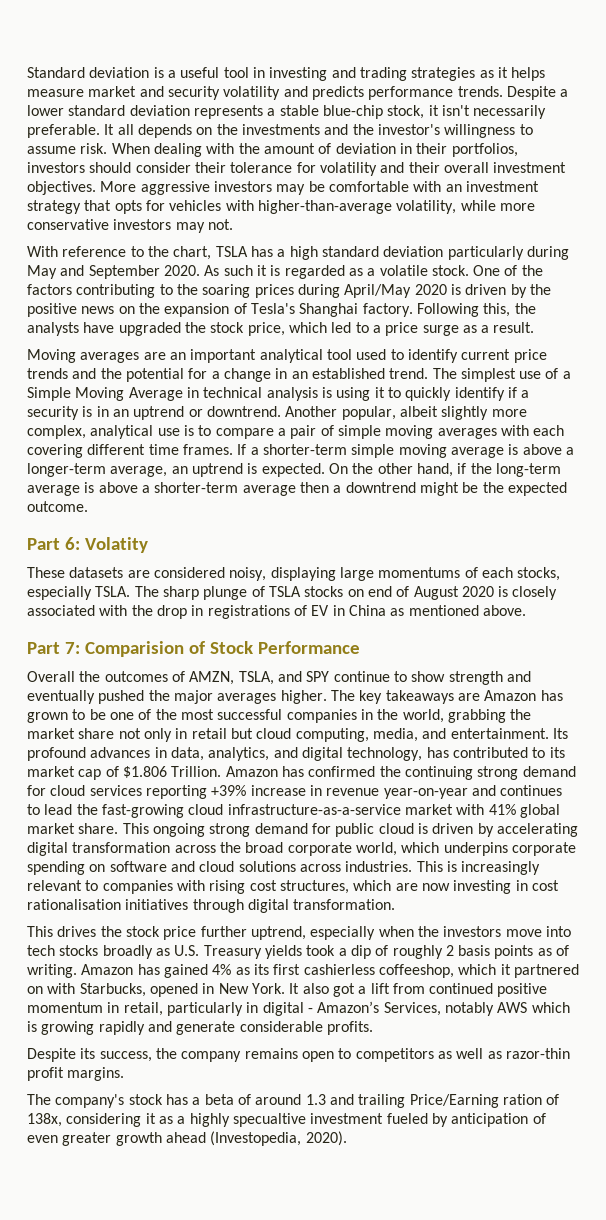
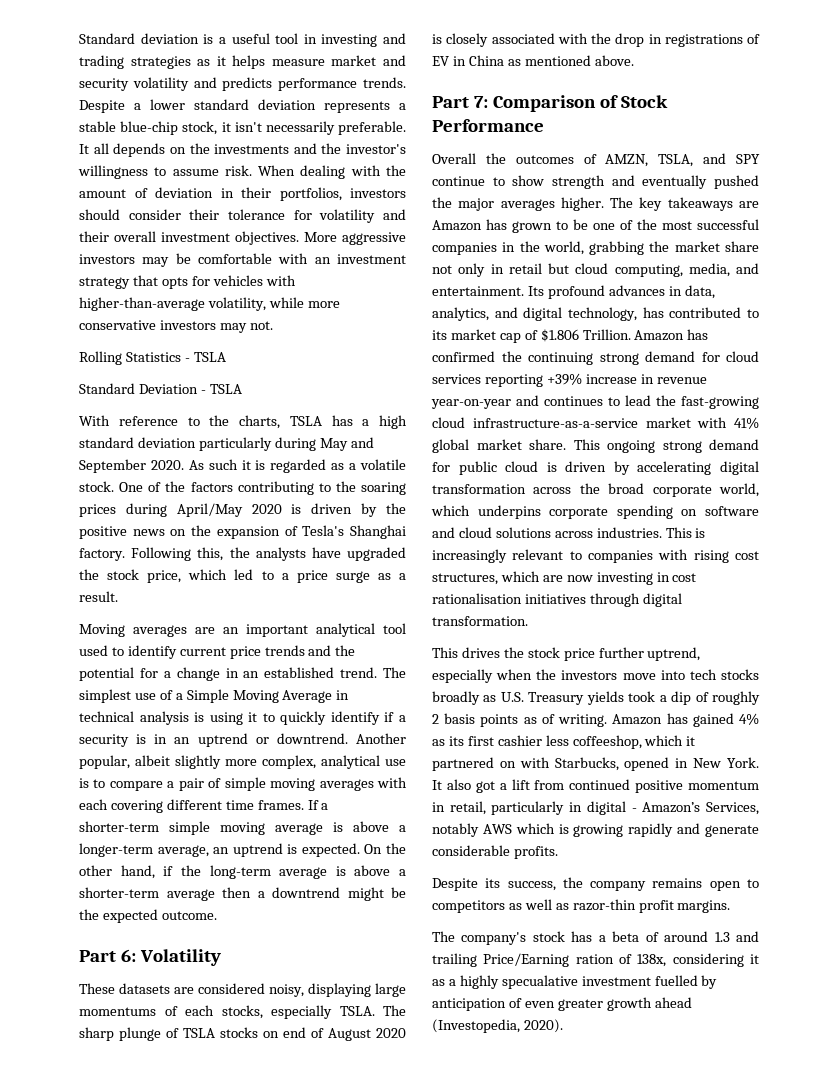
+ Rolling Statistics - TSLA
+ Standard Deviation - TSLA
- With reference to the chart, TSLA has a high standard deviation particularly during May and September 2020.
+ With reference to the charts, TSLA has a high standard deviation particularly during May and September 2020.
- Part 6: Volatity
+ Part 6: Volatility
- Part 7: Comparision of Stock Performance
+ Part 7: Comparison of Stock Performance
- Amazon has gained 4% as its first cashierless coffeeshop, which it partnered on with Starbucks, opened in New York.
+ Amazon has gained 4% as its first cashier less coffeeshop, which it partnered on with Starbucks, opened in New York.
- The company's stock has a beta of around 1.3 and trailing Price/Earning ration of 138x, considering it as a highly specualtive investment fueled by anticipation of even greater growth ahead (Investopedia, 2020).
+ The company's stock has a beta of around 1.3 and trailing Price/Earning ration of 138x, considering it as a highly specualative investment fuelled by anticipation of even greater growth ahead (Investopedia, 2020).

